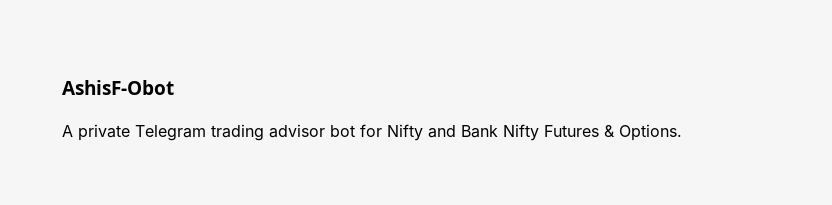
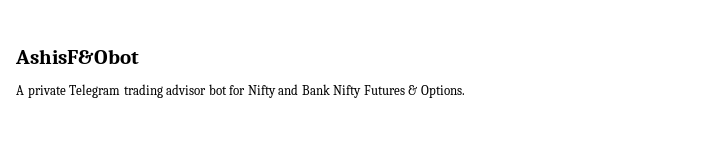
- AshisF-Obot
+ AshisF&Obot

